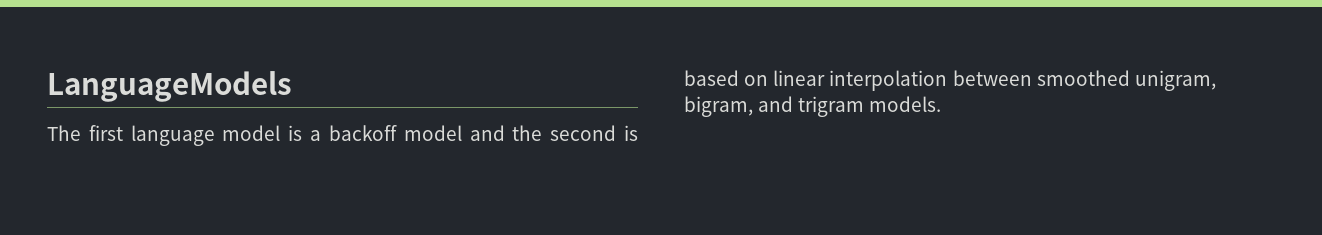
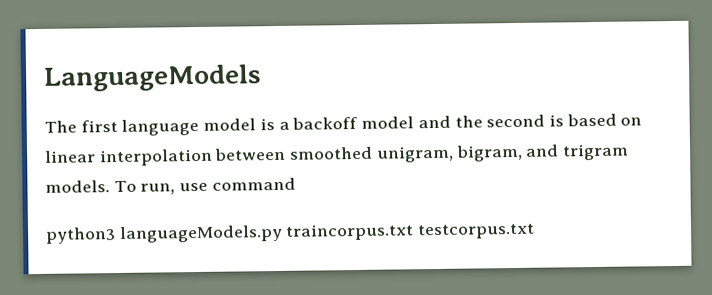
+ To run, use command
+ python3 languageModels.py traincorpus.txt testcorpus.txt

